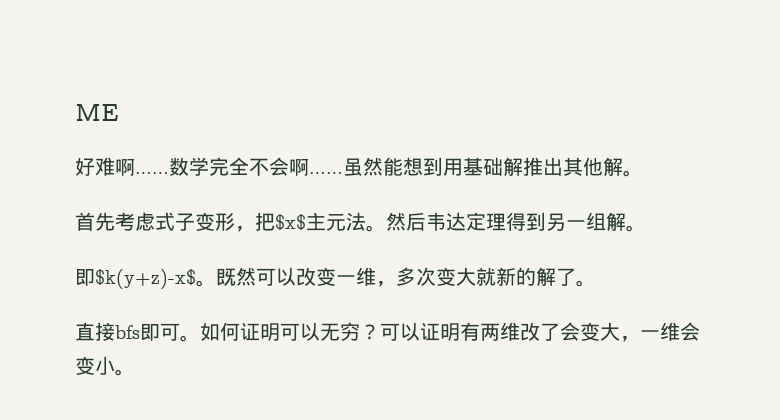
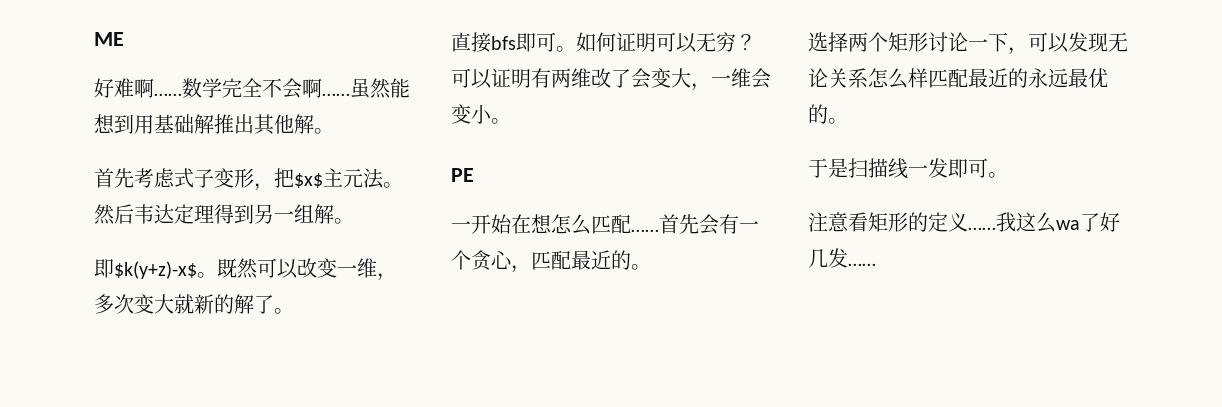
+ PE
+ 一开始在想怎么匹配……首先会有一个贪心，匹配最近的。
+ 选择两个矩形讨论一下，可以发现无论关系怎么样匹配最近的永远最优的。
+ 于是扫描线一发即可。
+ 注意看矩形的定义……我这么wa了好几发……

